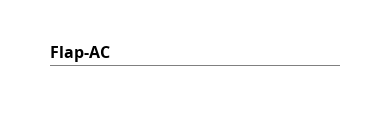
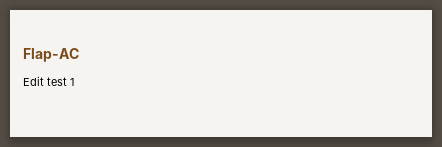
+ Edit test 1

